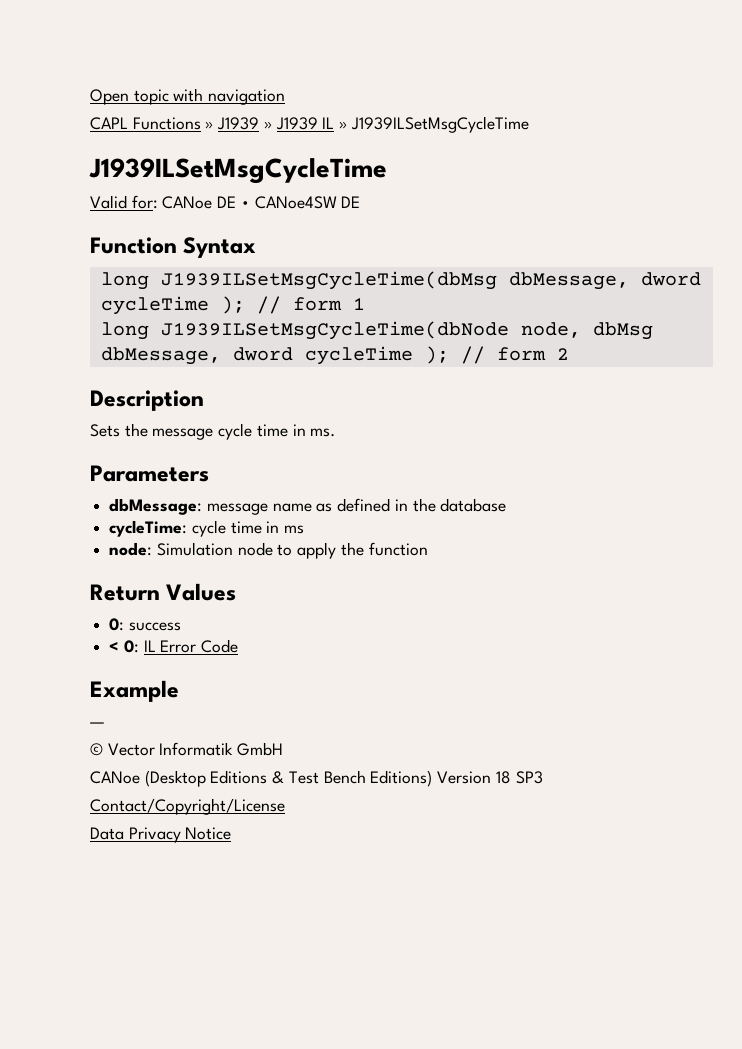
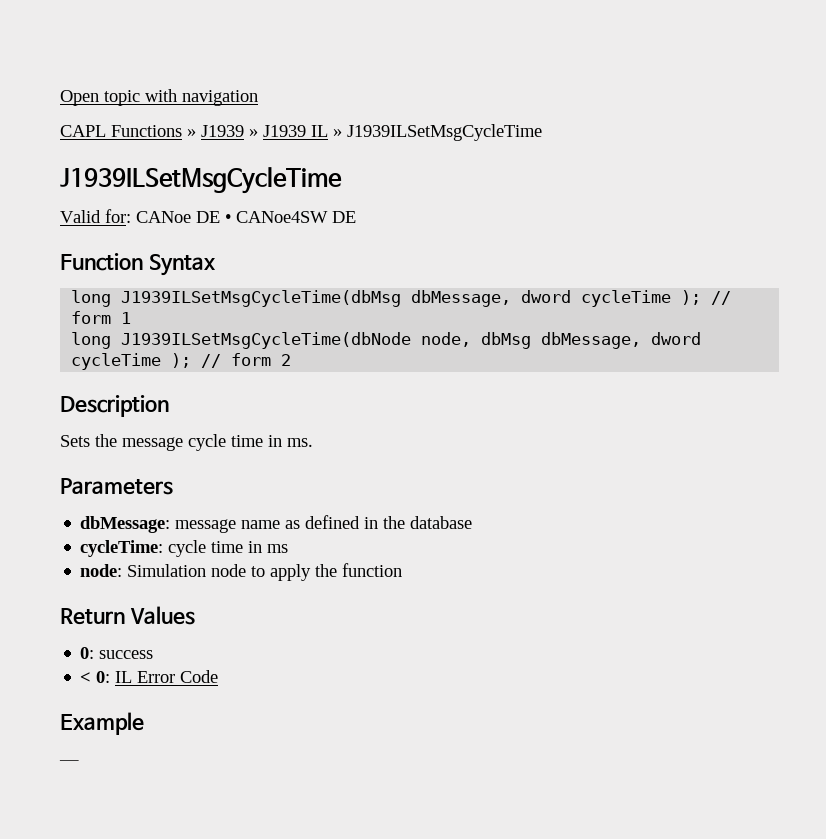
- © Vector Informatik GmbH
- CANoe (Desktop Editions & Test Bench Editions) Version 18 SP3
- Contact/Copyright/License
- Data Privacy Notice

